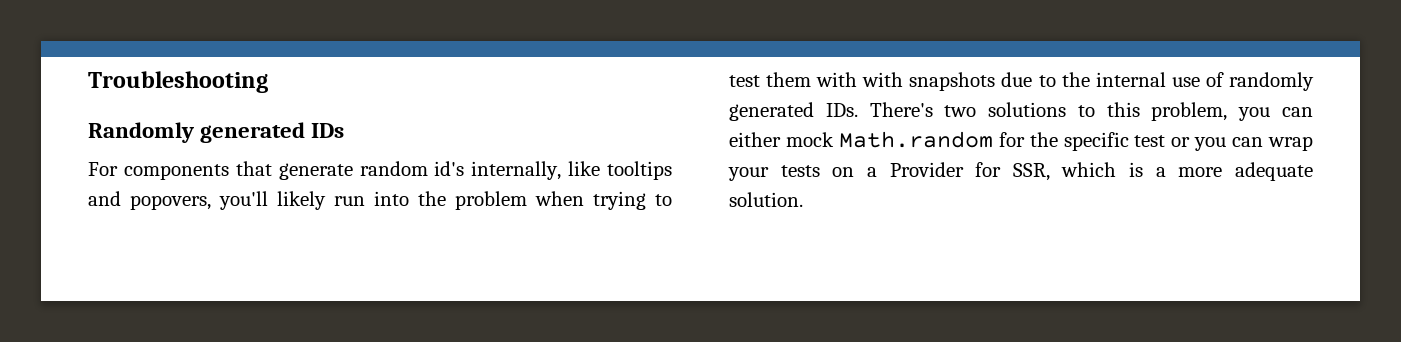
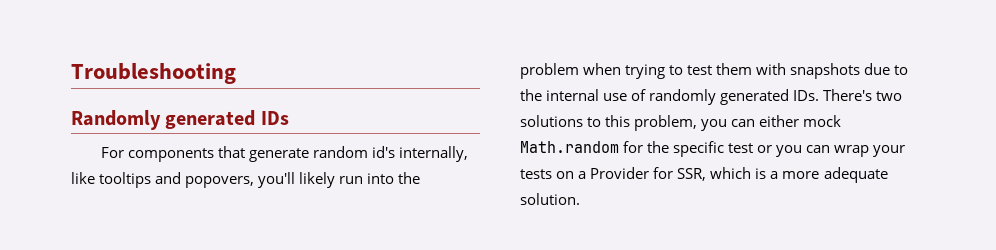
- For components that generate random id's internally, like tooltips and popovers, you'll likely run into the problem when trying to test them with with snapshots due to the internal use of randomly generated IDs. There's two solutions to this problem, you can either mock Math.random for the specific test or you can wrap your tests on a Provider for SSR, which is a more adequate solution.
+ For components that generate random id's internally, like tooltips and popovers, you'll likely run into the problem when trying to test them with snapshots due to the internal use of randomly generated IDs. There's two solutions to this problem, you can either mock Math.random for the specific test or you can wrap your tests on a Provider for SSR, which is a more adequate solution.

